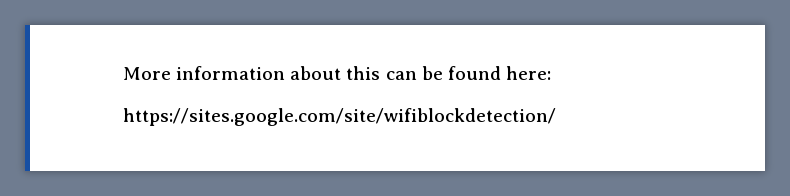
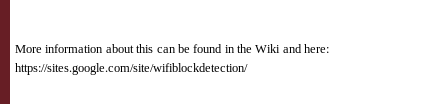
- More information about this can be found here:
+ More information about this can be found in the Wiki and here:

